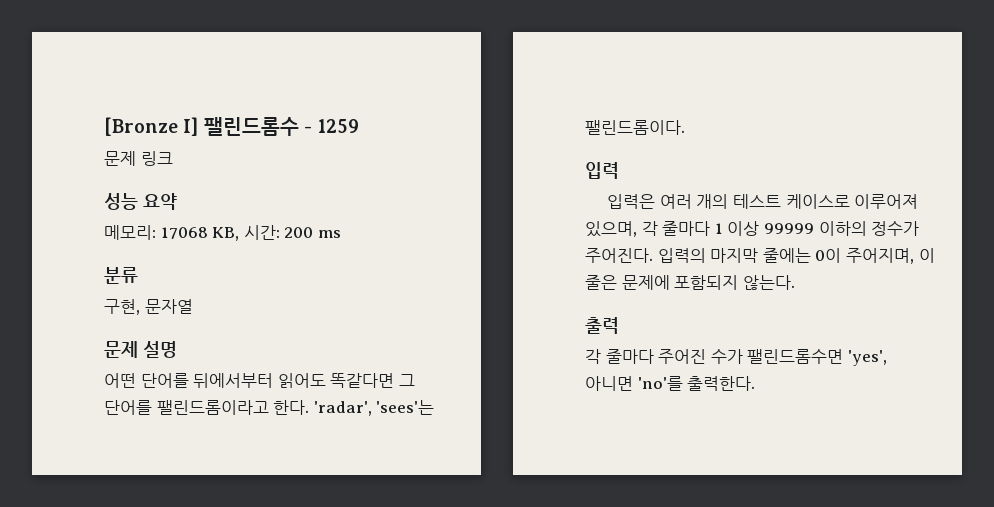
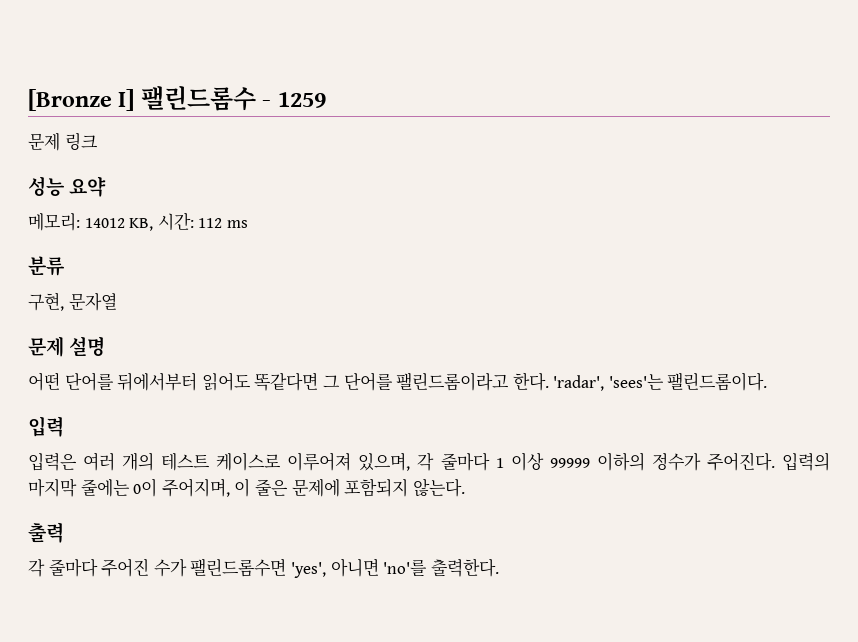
- 메모리: 17068 KB, 시간: 200 ms
+ 메모리: 14012 KB, 시간: 112 ms

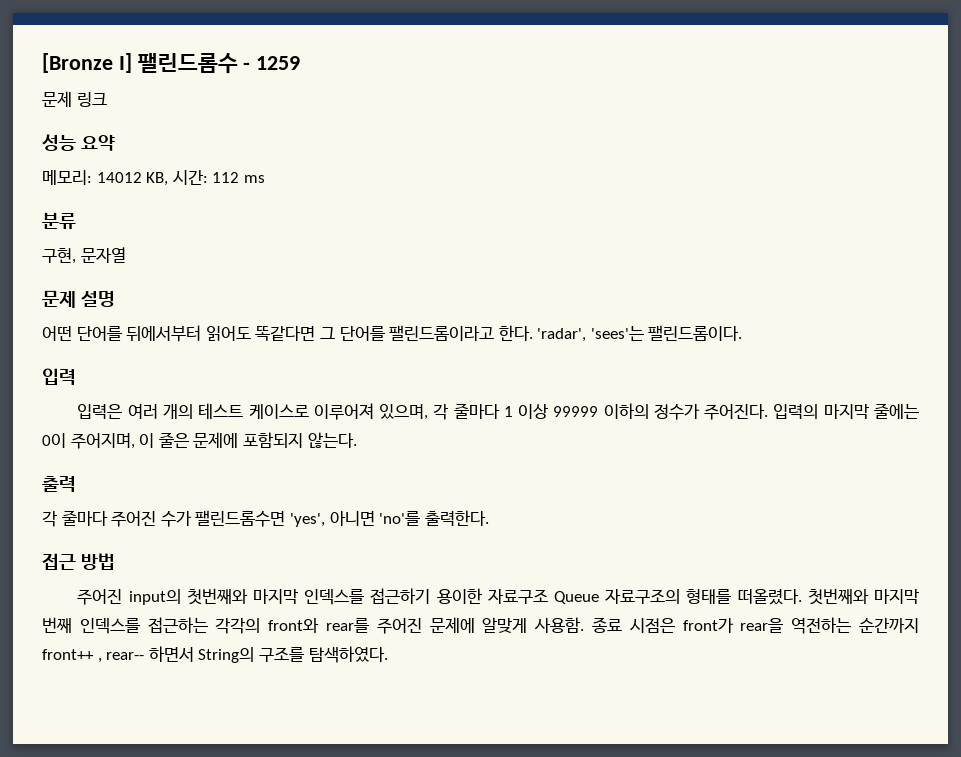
+ 접근 방법
+ 주어진 input의 첫번째와 마지막 인덱스를 접근하기 용이한 자료구조 Queue 자료구조의 형태를 떠올렸다. 첫번째와 마지막 번째 인덱스를 접근하는 각각의 front와 rear를 주어진 문제에 알맞게 사용함. 종료 시점은 front가 rear을 역전하는 순간까지 front++ , rear-- 하면서 String의 구조를 탐색하였다.

